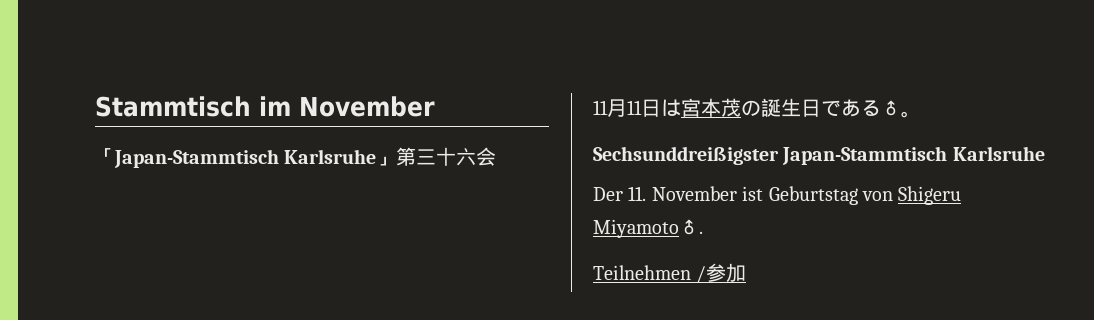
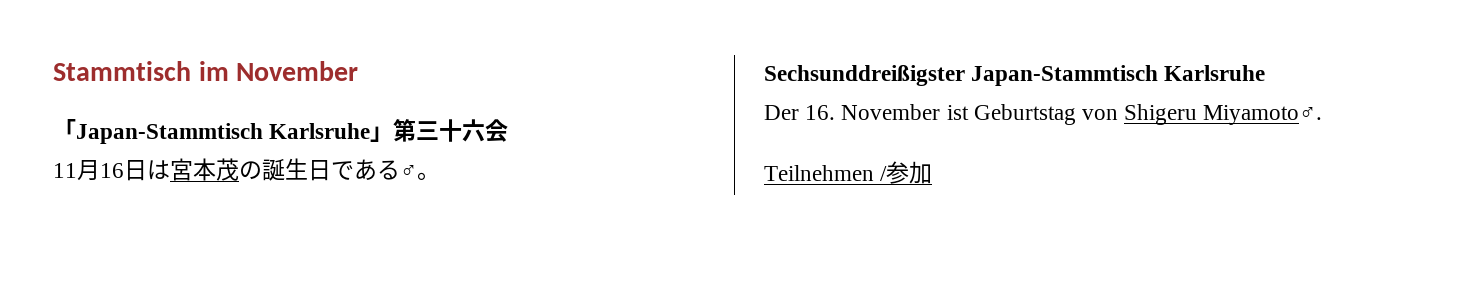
- 11月11日は宮本茂の誕生日である♂。
+ 11月16日は宮本茂の誕生日である♂。
- Der 11. November ist Geburtstag von Shigeru Miyamoto♂.
+ Der 16. November ist Geburtstag von Shigeru Miyamoto♂.

